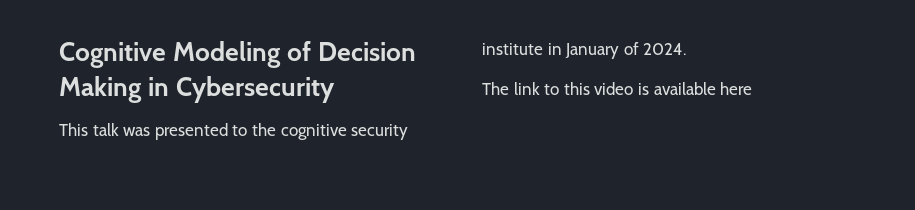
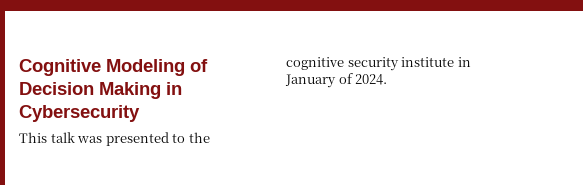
- The link to this video is available here

